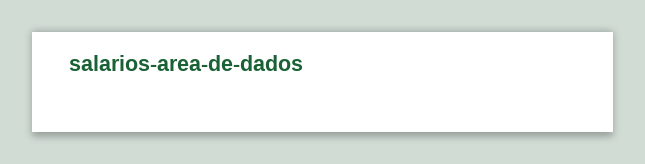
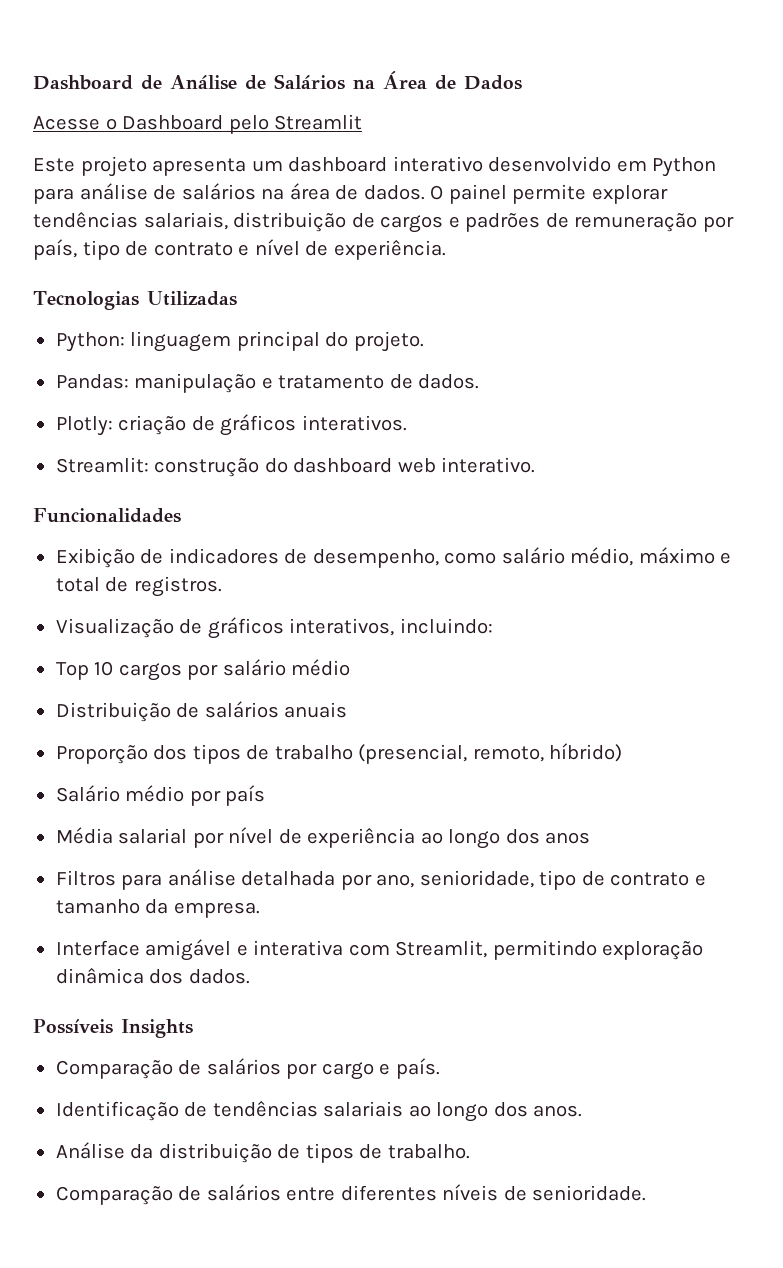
- salarios-area-de-dados
+ Dashboard de Análise de Salários na Área de Dados
+ Acesse o Dashboard pelo Streamlit
+ Este projeto apresenta um dashboard interativo desenvolvido em Python para análise de salários na área de dados. O painel permite explorar tendências salariais, distribuição de cargos e padrões de remuneração por país, tipo de contrato e nível de experiência.
+ Tecnologias Utilizadas
+ Python: linguagem principal do projeto.
+ Pandas: manipulação e tratamento de dados.
+ Plotly: criação de gráficos interativos.
+ Streamlit: construção do dashboard web interativo.
+ Funcionalidades
+ Exibição de indicadores de desempenho, como salário médio, máximo e total de registros.
+ Visualização de gráficos interativos, incluindo:
+ Top 10 cargos por salário médio
+ Distribuição de salários anuais
+ Proporção dos tipos de trabalho (presencial, remoto, híbrido)
+ Salário médio por país
+ Média salarial por nível de experiência ao longo dos anos
+ Filtros para análise detalhada por ano, senioridade, tipo de contrato e tamanho da empresa.
+ Interface amigável e interativa com Streamlit, permitindo exploração dinâmica dos dados.
+ Possíveis Insights
+ Comparação de salários por cargo e país.
+ Identificação de tendências salariais ao longo dos anos.
+ Análise da distribuição de tipos de trabalho.
+ Comparação de salários entre diferentes níveis de senioridade.

